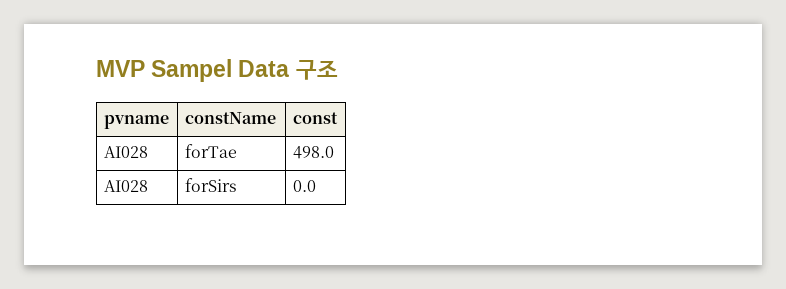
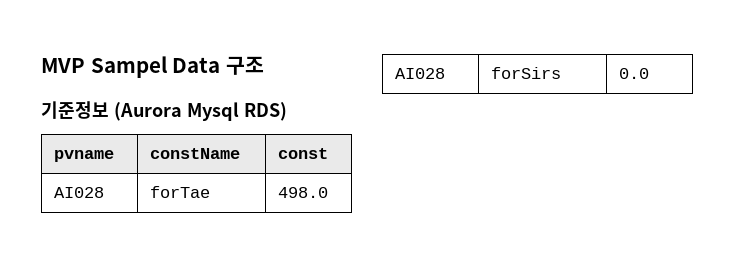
+ 기준정보 (Aurora Mysql RDS)

